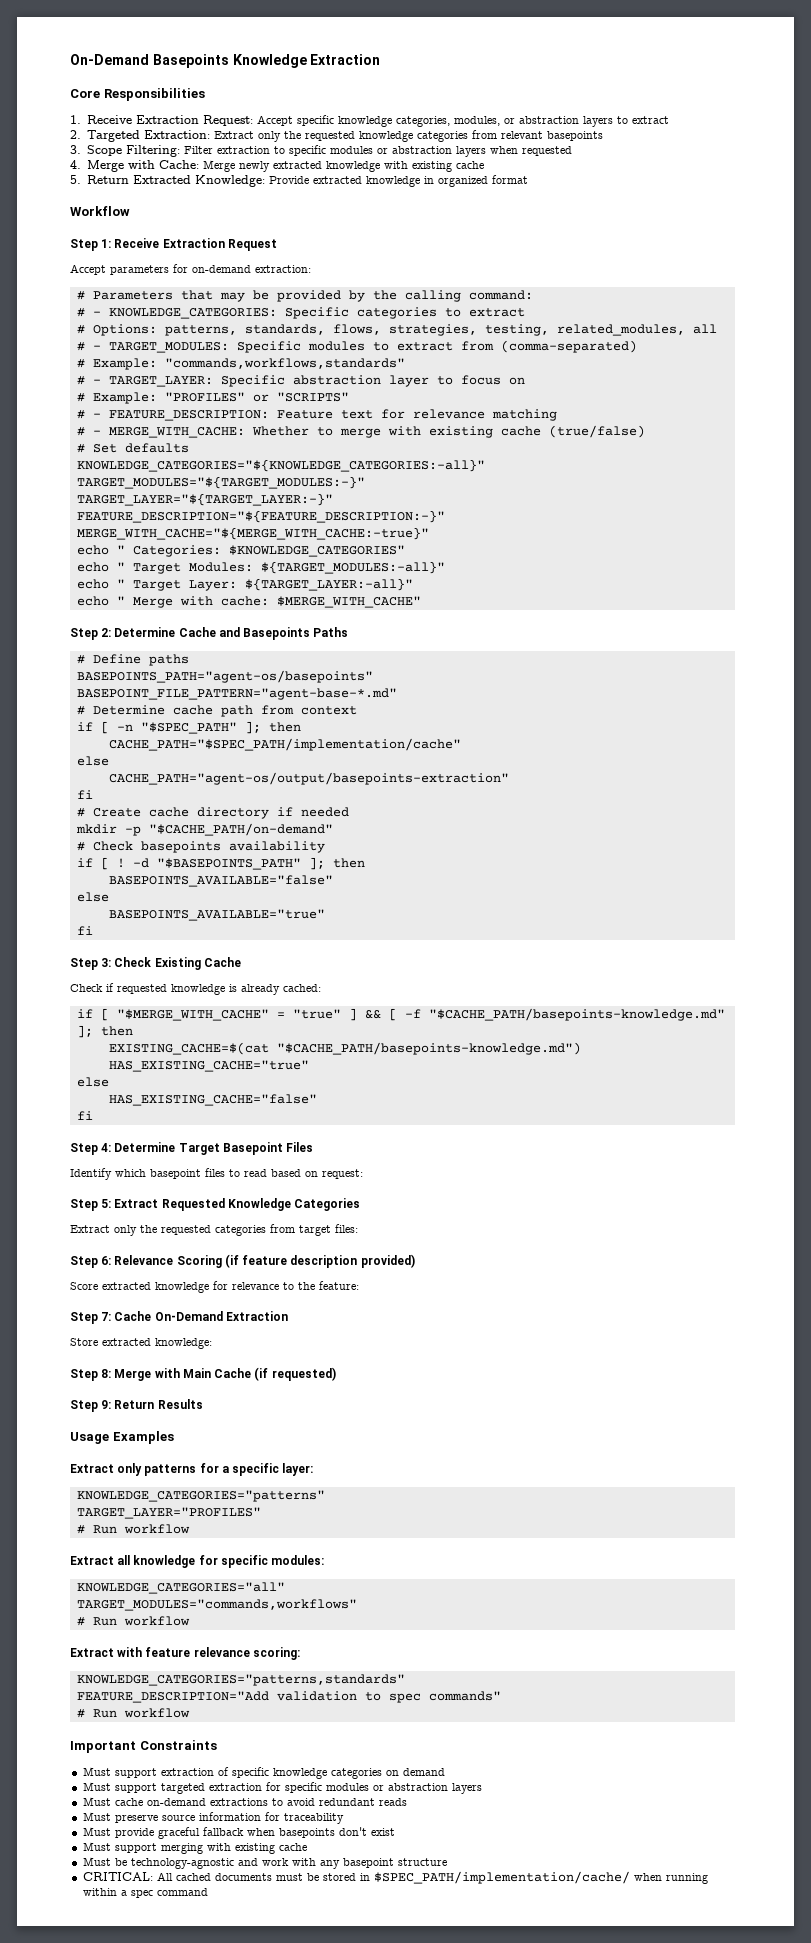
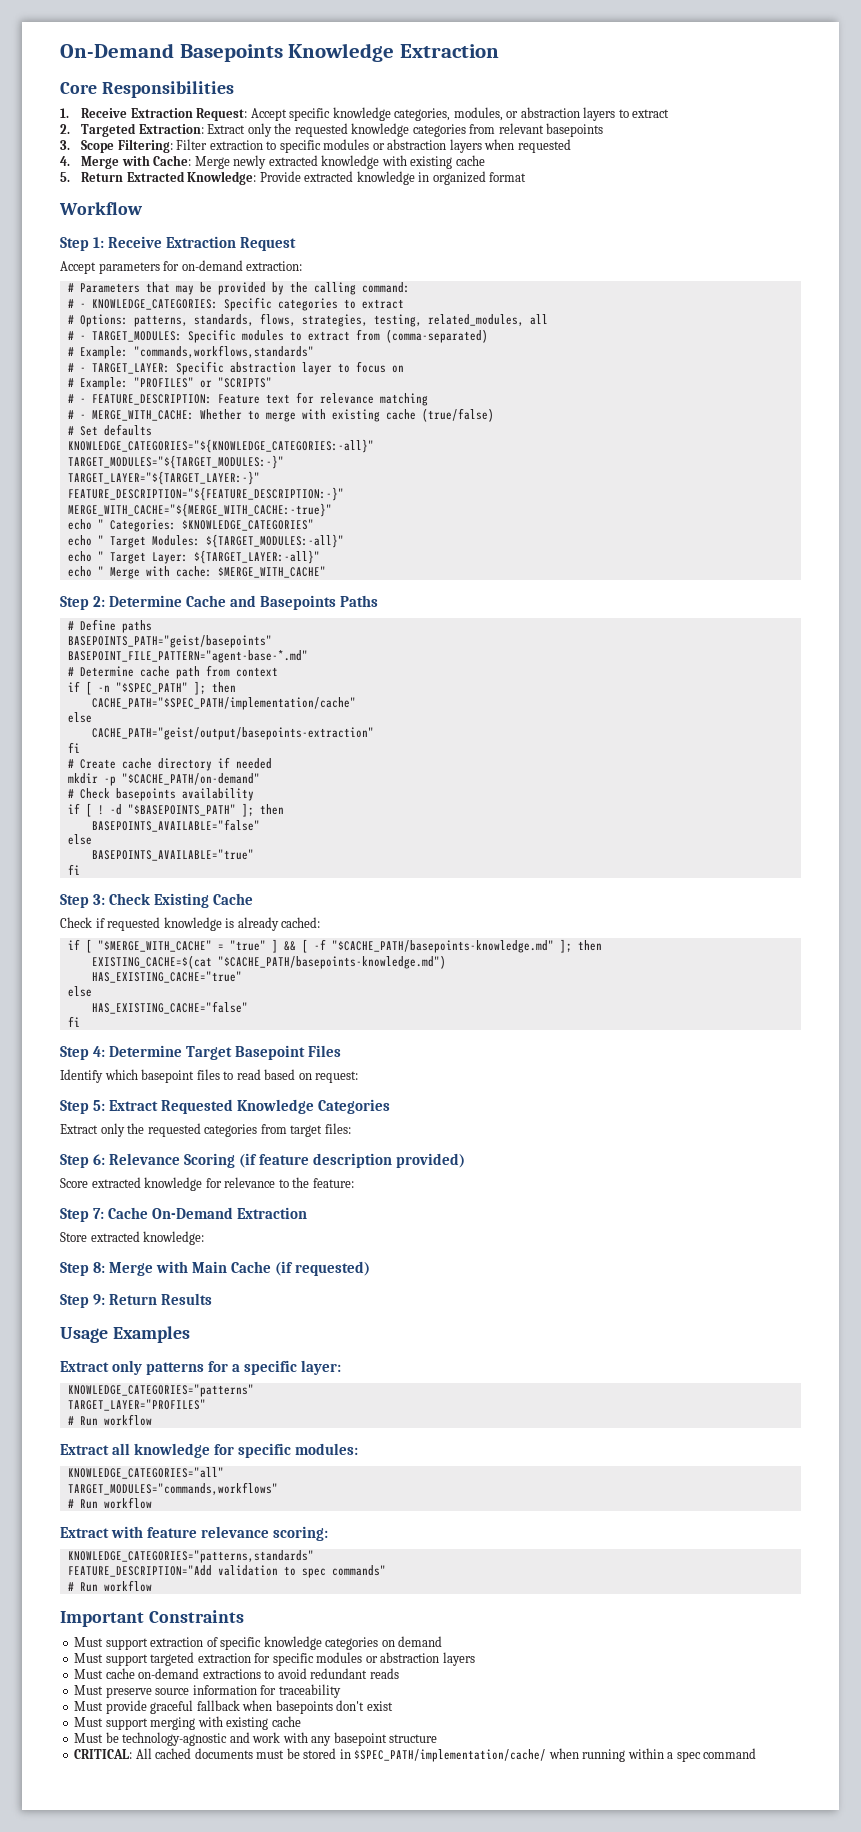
- BASEPOINTS_PATH="agent-os/basepoints"
+ BASEPOINTS_PATH="geist/basepoints"
- CACHE_PATH="agent-os/output/basepoints-extraction"
+ CACHE_PATH="geist/output/basepoints-extraction"

